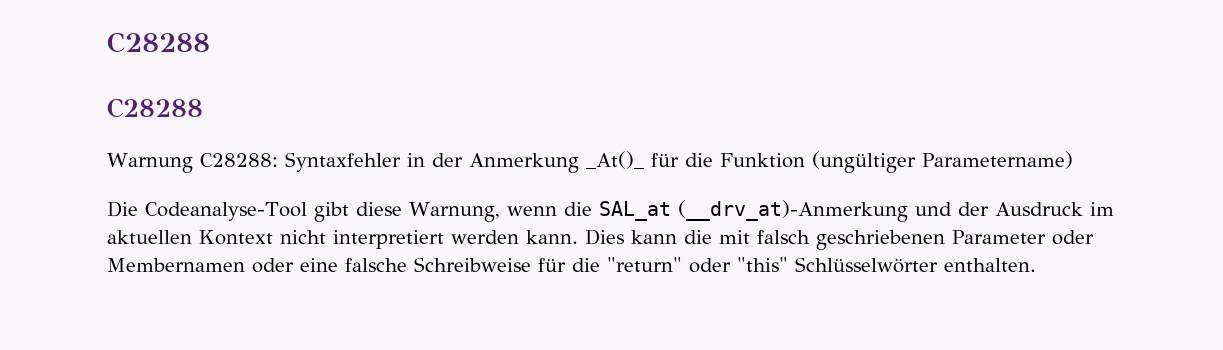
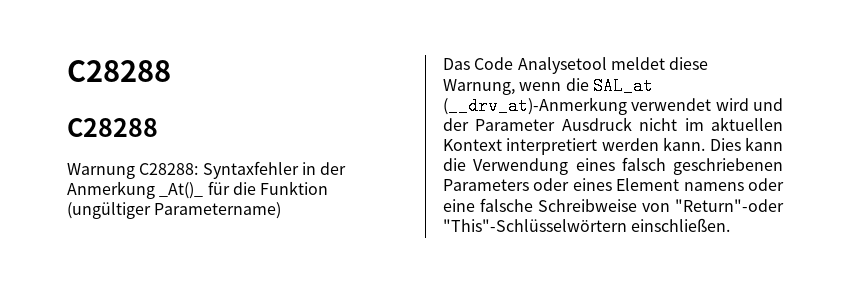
- Die Codeanalyse-Tool gibt diese Warnung, wenn die SAL_at (__drv_at)-Anmerkung und der Ausdruck im aktuellen Kontext nicht interpretiert werden kann.
+ Das Code Analysetool meldet diese Warnung, wenn die SAL_at (__drv_at)-Anmerkung verwendet wird und der Parameter Ausdruck nicht im aktuellen Kontext interpretiert werden kann.
- Dies kann die mit falsch geschriebenen Parameter oder Membernamen oder eine falsche Schreibweise für die "return" oder "this" Schlüsselwörter enthalten.
+ Dies kann die Verwendung eines falsch geschriebenen Parameters oder eines Element namens oder eine falsche Schreibweise von "Return"-oder "This"-Schlüsselwörtern einschließen.

